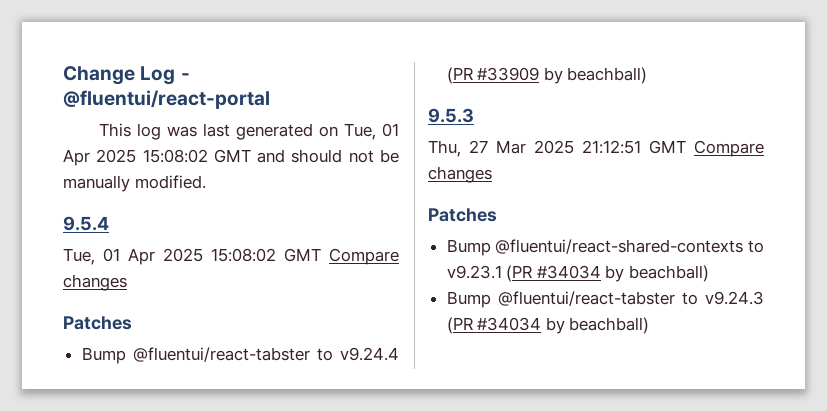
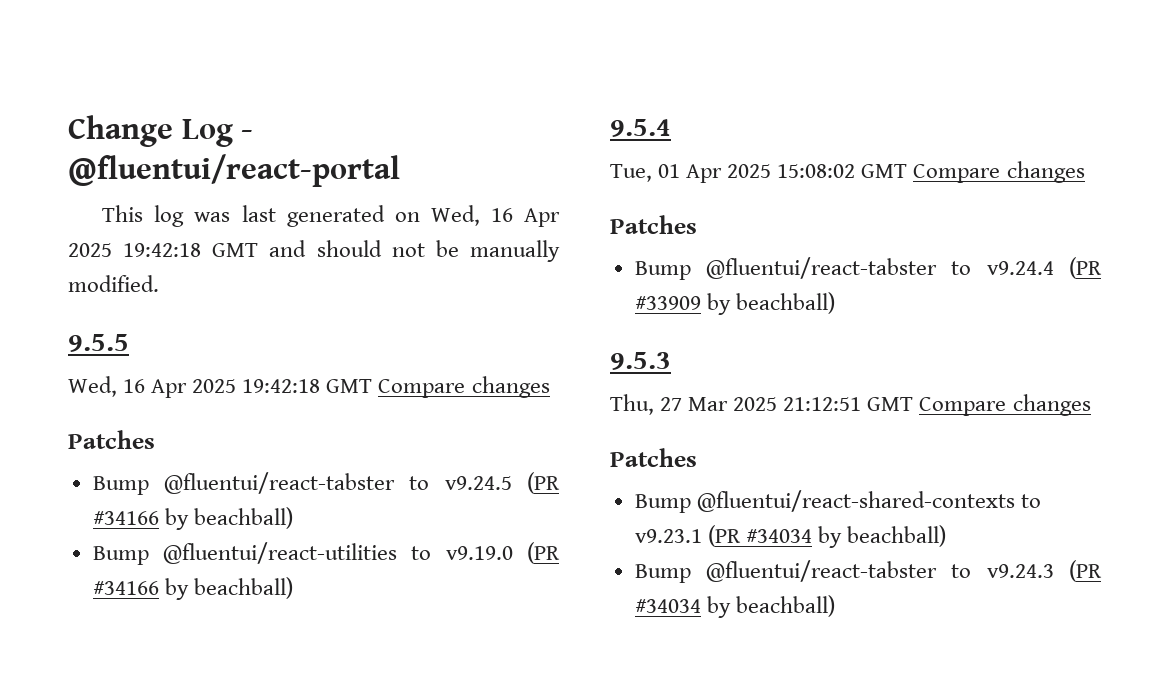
- This log was last generated on Tue, 01 Apr 2025 15:08:02 GMT and should not be manually modified.
+ This log was last generated on Wed, 16 Apr 2025 19:42:18 GMT and should not be manually modified.
+ 9.5.5
+ Wed, 16 Apr 2025 19:42:18 GMT Compare changes
+ Patches
+ Bump @fluentui/react-tabster to v9.24.5 (PR #34166 by beachball)
+ Bump @fluentui/react-utilities to v9.19.0 (PR #34166 by beachball)

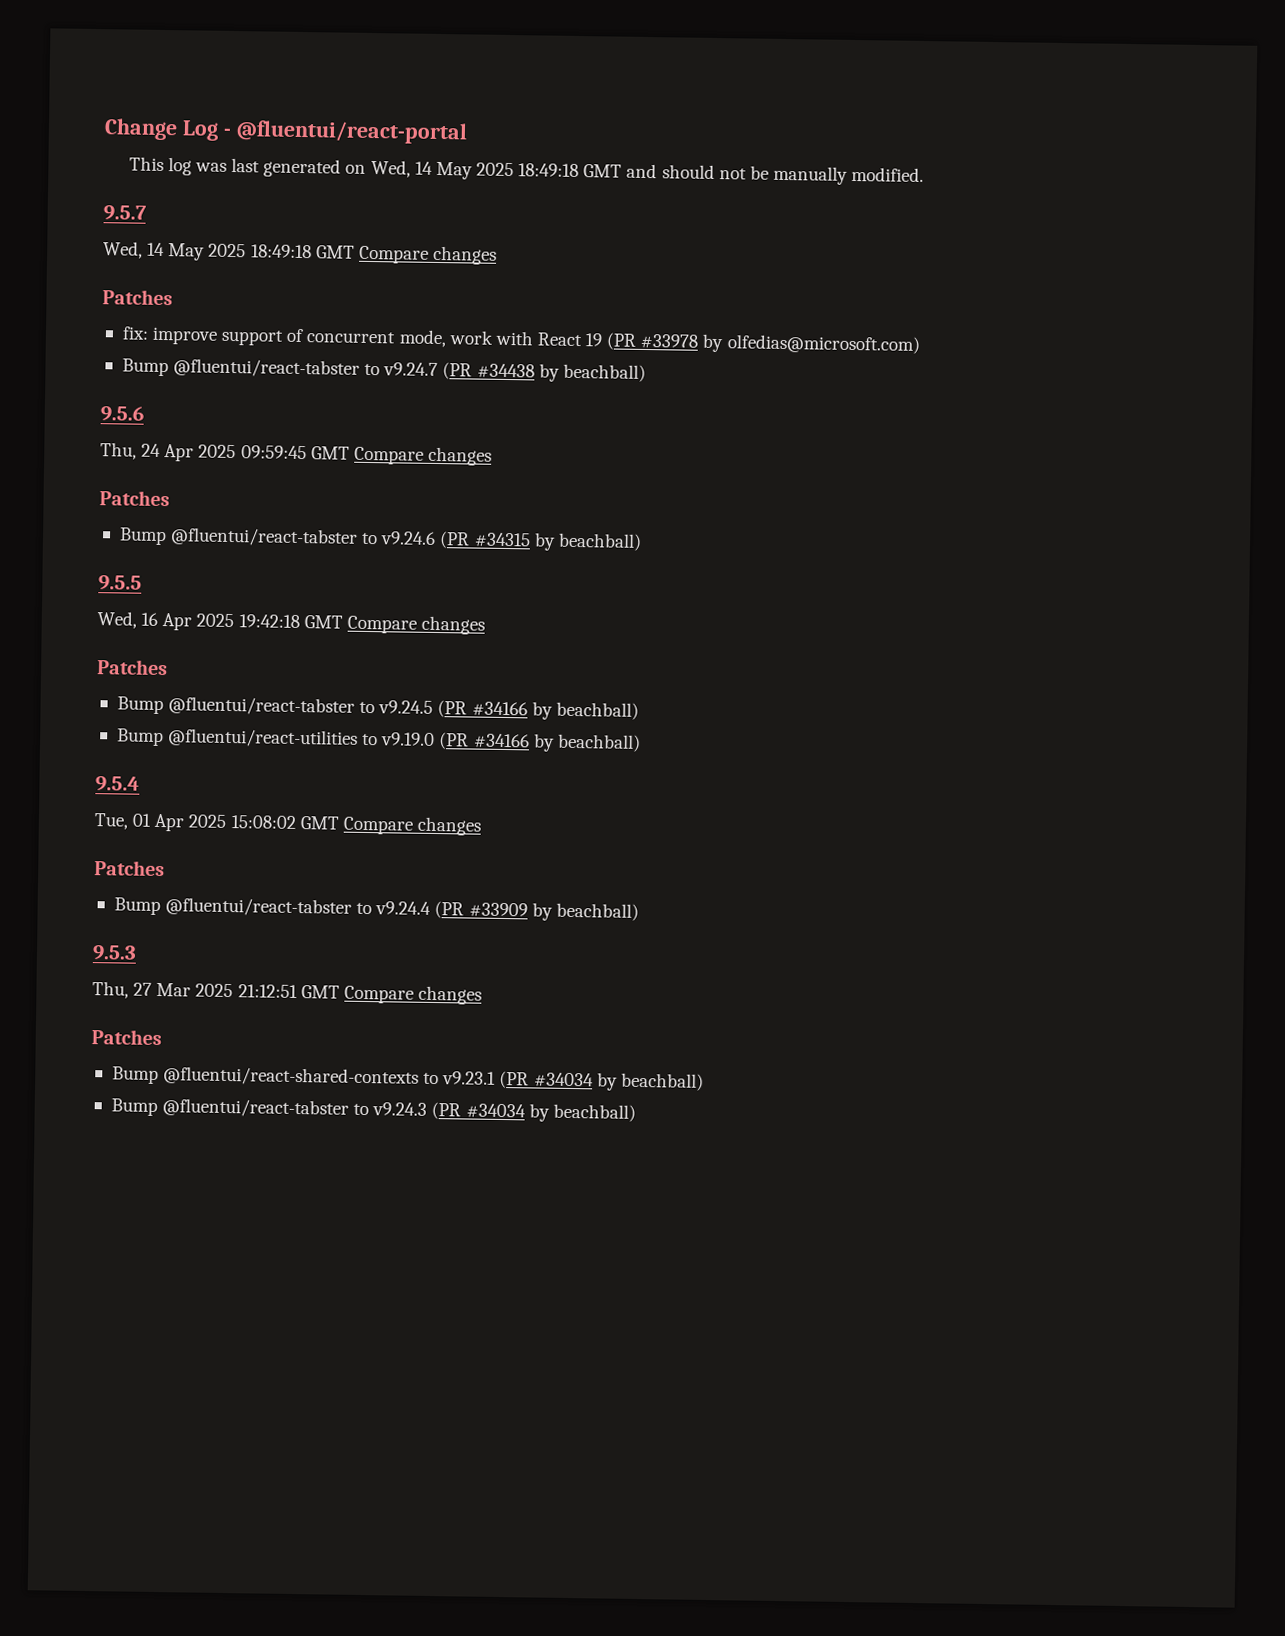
- This log was last generated on Wed, 16 Apr 2025 19:42:18 GMT and should not be manually modified.
+ This log was last generated on Wed, 14 May 2025 18:49:18 GMT and should not be manually modified.
+ 9.5.7
+ Wed, 14 May 2025 18:49:18 GMT Compare changes
+ Patches
+ fix: improve support of concurrent mode, work with React 19 (PR #33978 by olfedias@microsoft.com)
+ Bump @fluentui/react-tabster to v9.24.7 (PR #34438 by beachball)
+ 9.5.6
+ Thu, 24 Apr 2025 09:59:45 GMT Compare changes
+ Patches
+ Bump @fluentui/react-tabster to v9.24.6 (PR #34315 by beachball)

